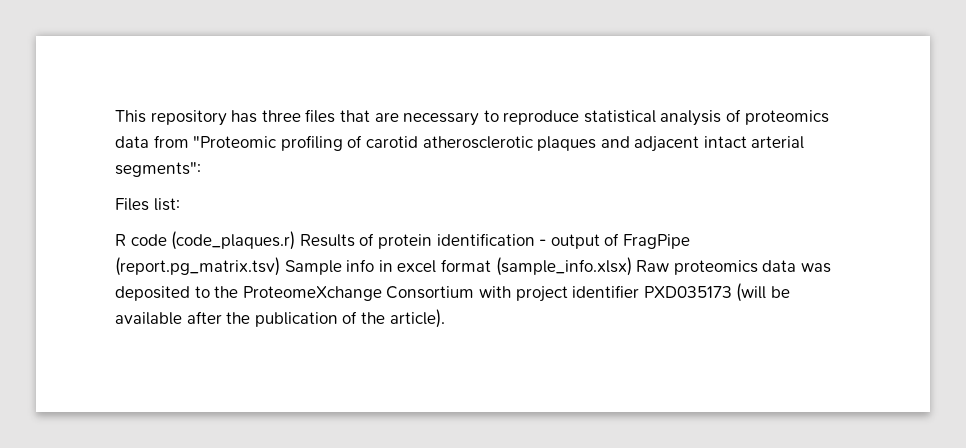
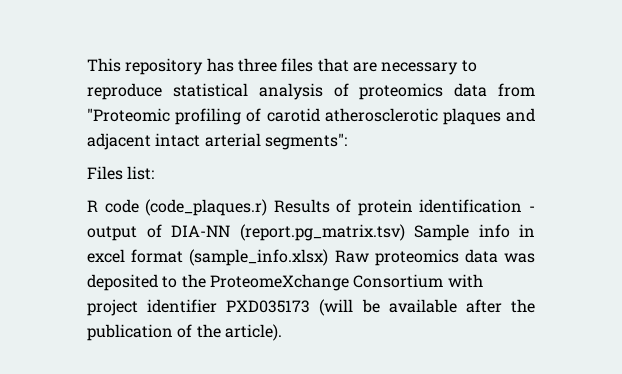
- R code (code_plaques.r) Results of protein identification - output of FragPipe (report.pg_matrix.tsv) Sample info in excel format (sample_info.xlsx) Raw proteomics data was deposited to the ProteomeXchange Consortium with project identifier PXD035173 (will be available after the publication of the article).
+ R code (code_plaques.r) Results of protein identification - output of DIA-NN (report.pg_matrix.tsv) Sample info in excel format (sample_info.xlsx) Raw proteomics data was deposited to the ProteomeXchange Consortium with project identifier PXD035173 (will be available after the publication of the article).

